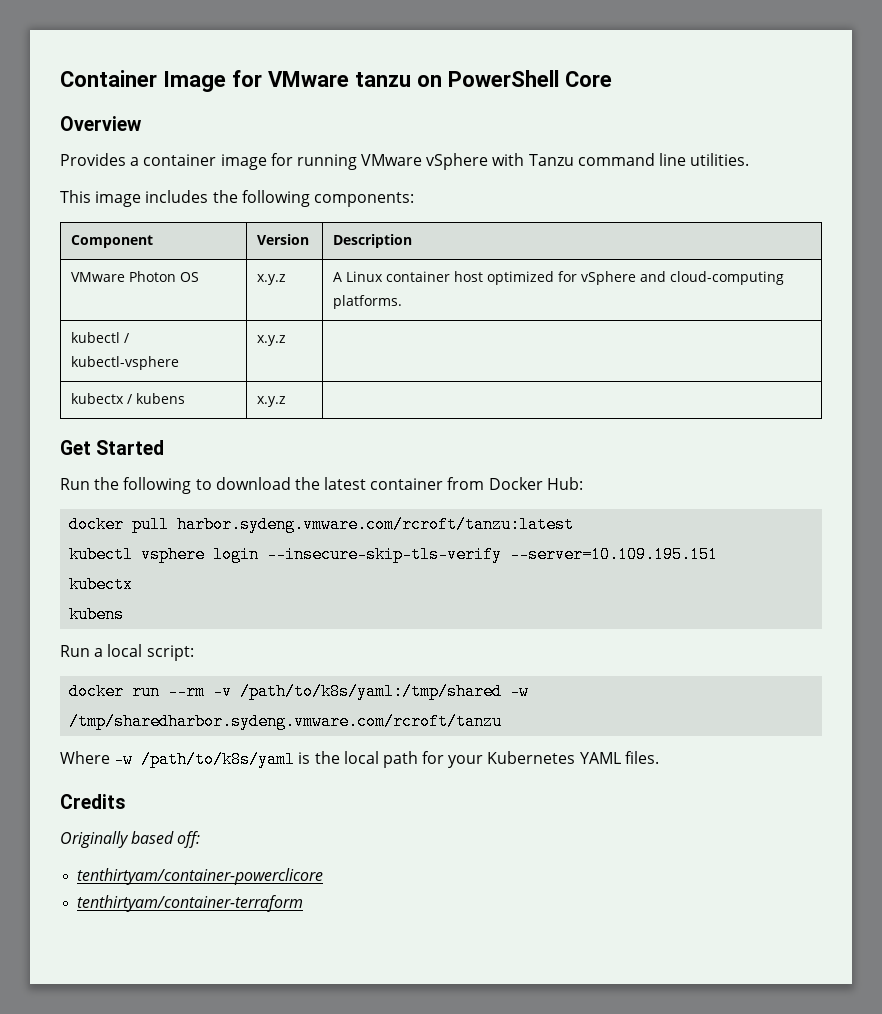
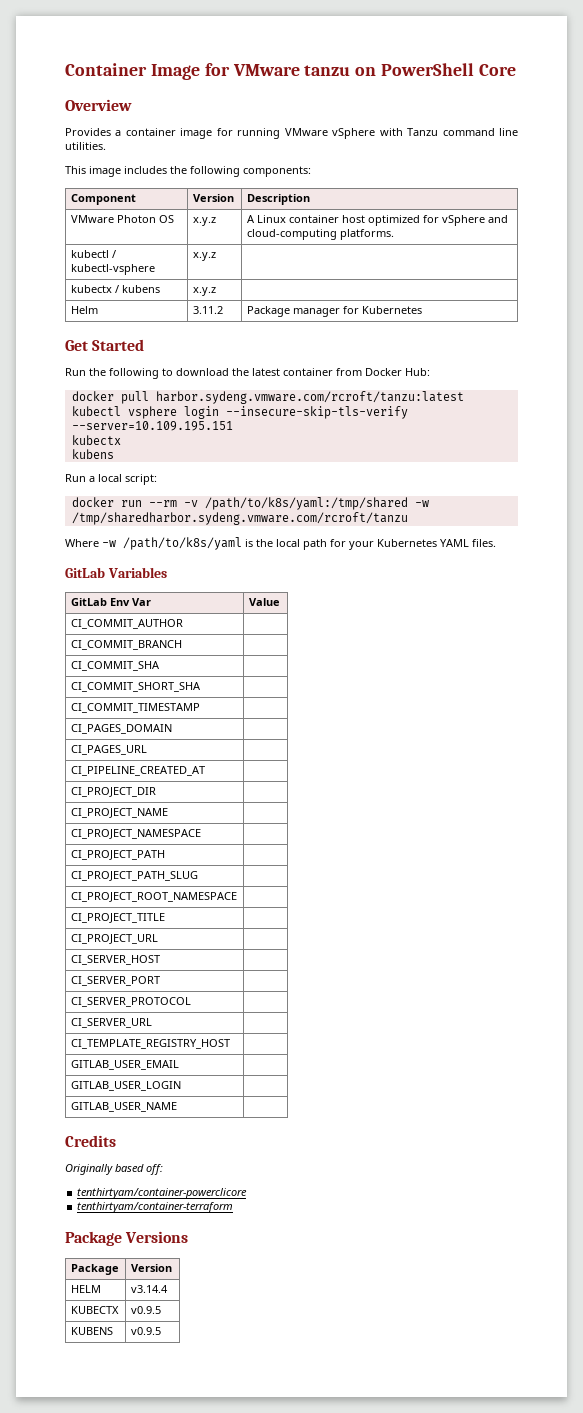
+ Helm | 3.11.2 | Package manager for Kubernetes
+ GitLab Variables
+ GitLab Env Var | Value
+ CI_COMMIT_AUTHOR |
+ CI_COMMIT_BRANCH |
+ CI_COMMIT_SHA |
+ CI_COMMIT_SHORT_SHA |
+ CI_COMMIT_TIMESTAMP |
+ CI_PAGES_DOMAIN |
+ CI_PAGES_URL |
+ CI_PIPELINE_CREATED_AT |
+ CI_PROJECT_DIR |
+ CI_PROJECT_NAME |
+ CI_PROJECT_NAMESPACE |
+ CI_PROJECT_PATH |
+ CI_PROJECT_PATH_SLUG |
+ CI_PROJECT_ROOT_NAMESPACE |
+ CI_PROJECT_TITLE |
+ CI_PROJECT_URL |
+ CI_SERVER_HOST |
+ CI_SERVER_PORT |
+ CI_SERVER_PROTOCOL |
+ CI_SERVER_URL |
+ CI_TEMPLATE_REGISTRY_HOST |
+ GITLAB_USER_EMAIL |
+ GITLAB_USER_LOGIN |
+ GITLAB_USER_NAME |
+ Package Versions
+ Package | Version
+ HELM | v3.14.4
+ KUBECTX | v0.9.5
+ KUBENS | v0.9.5

